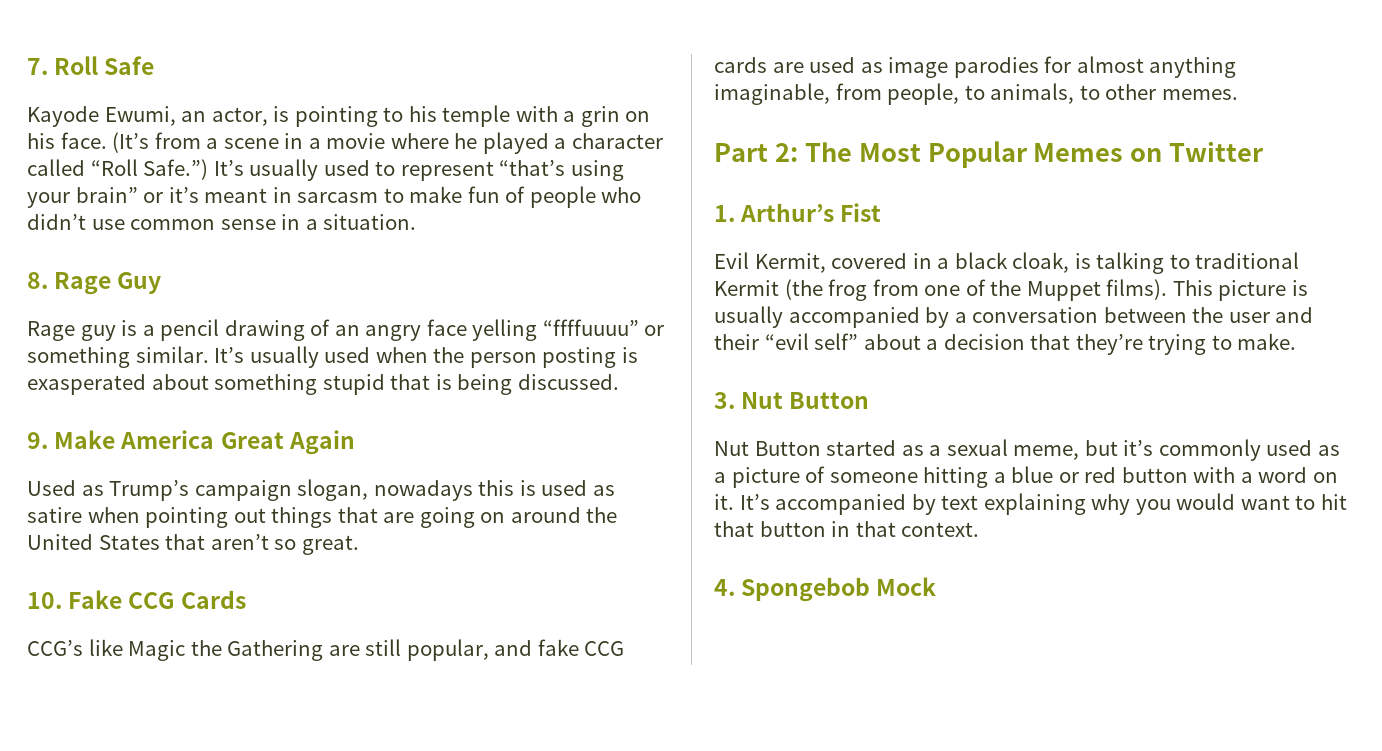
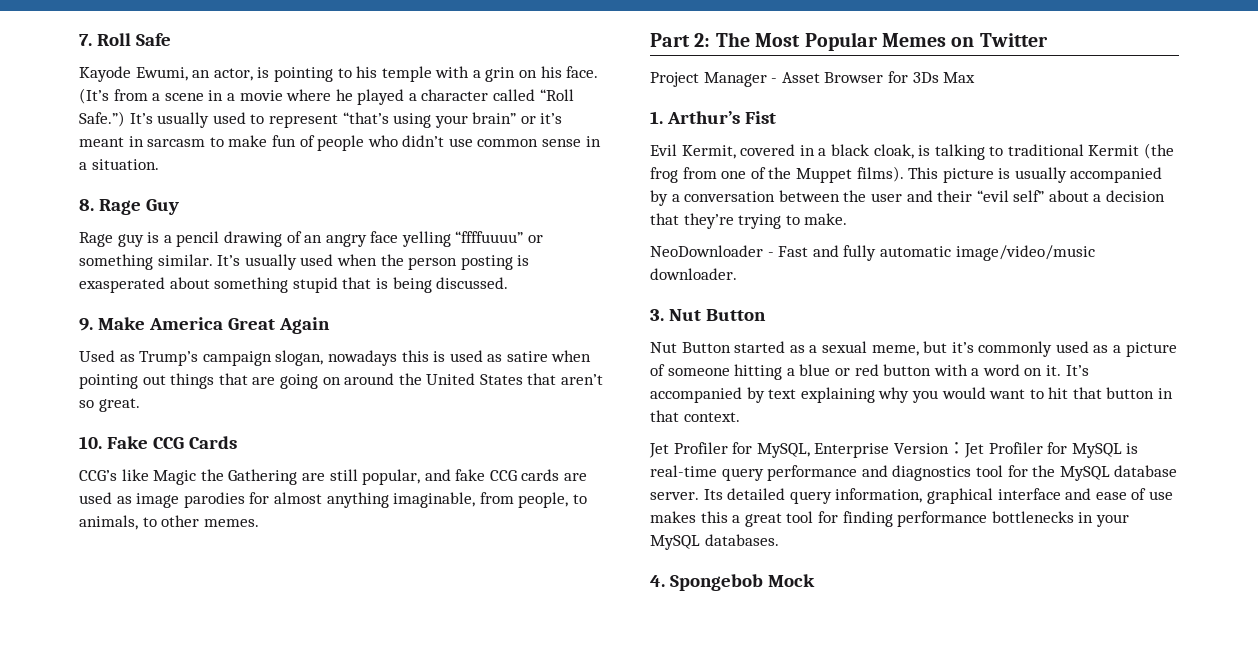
+ Project Manager - Asset Browser for 3Ds Max
+ NeoDownloader - Fast and fully automatic image/video/music downloader.
+ Jet Profiler for MySQL, Enterprise Version：Jet Profiler for MySQL is real-time query performance and diagnostics tool for the MySQL database server. Its detailed query information, graphical interface and ease of use makes this a great tool for finding performance bottlenecks in your MySQL databases.

